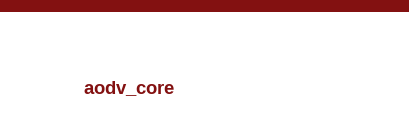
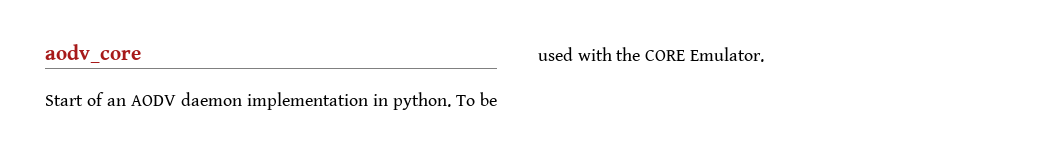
+ Start of an AODV daemon implementation in python. To be used with the CORE Emulator.

